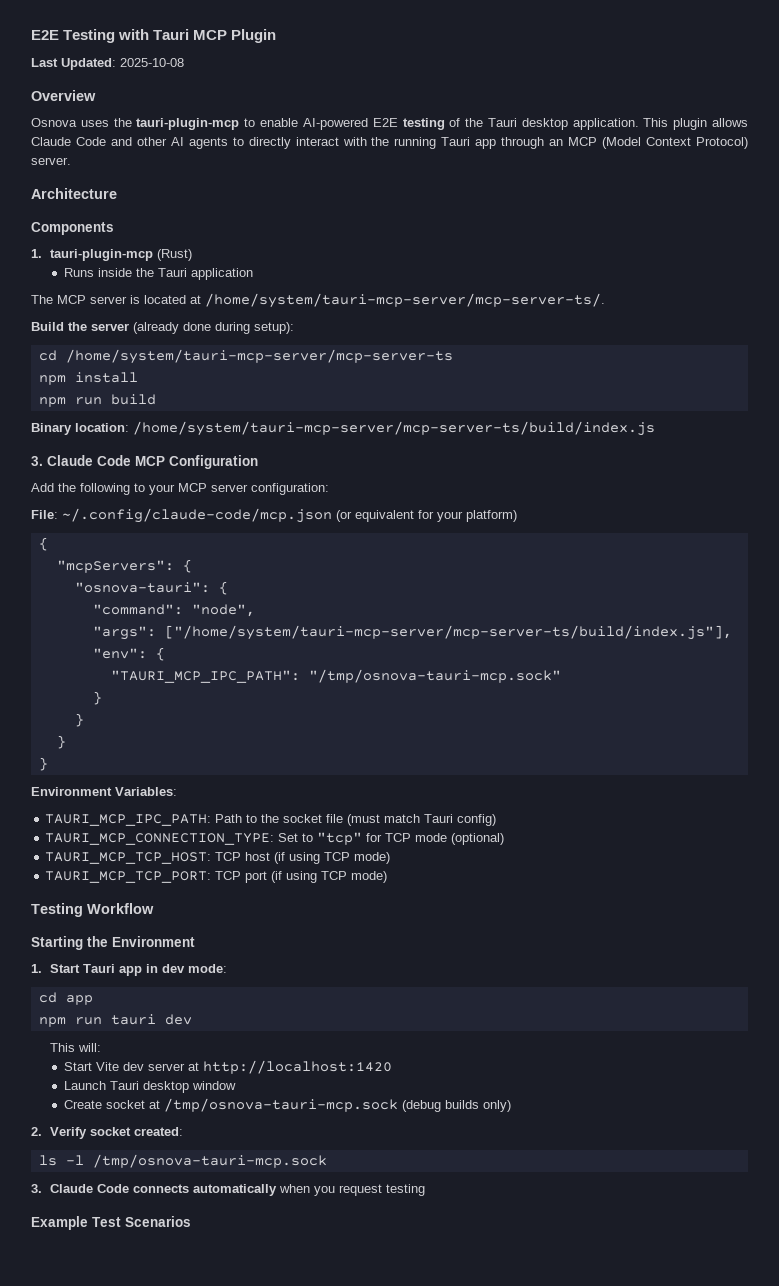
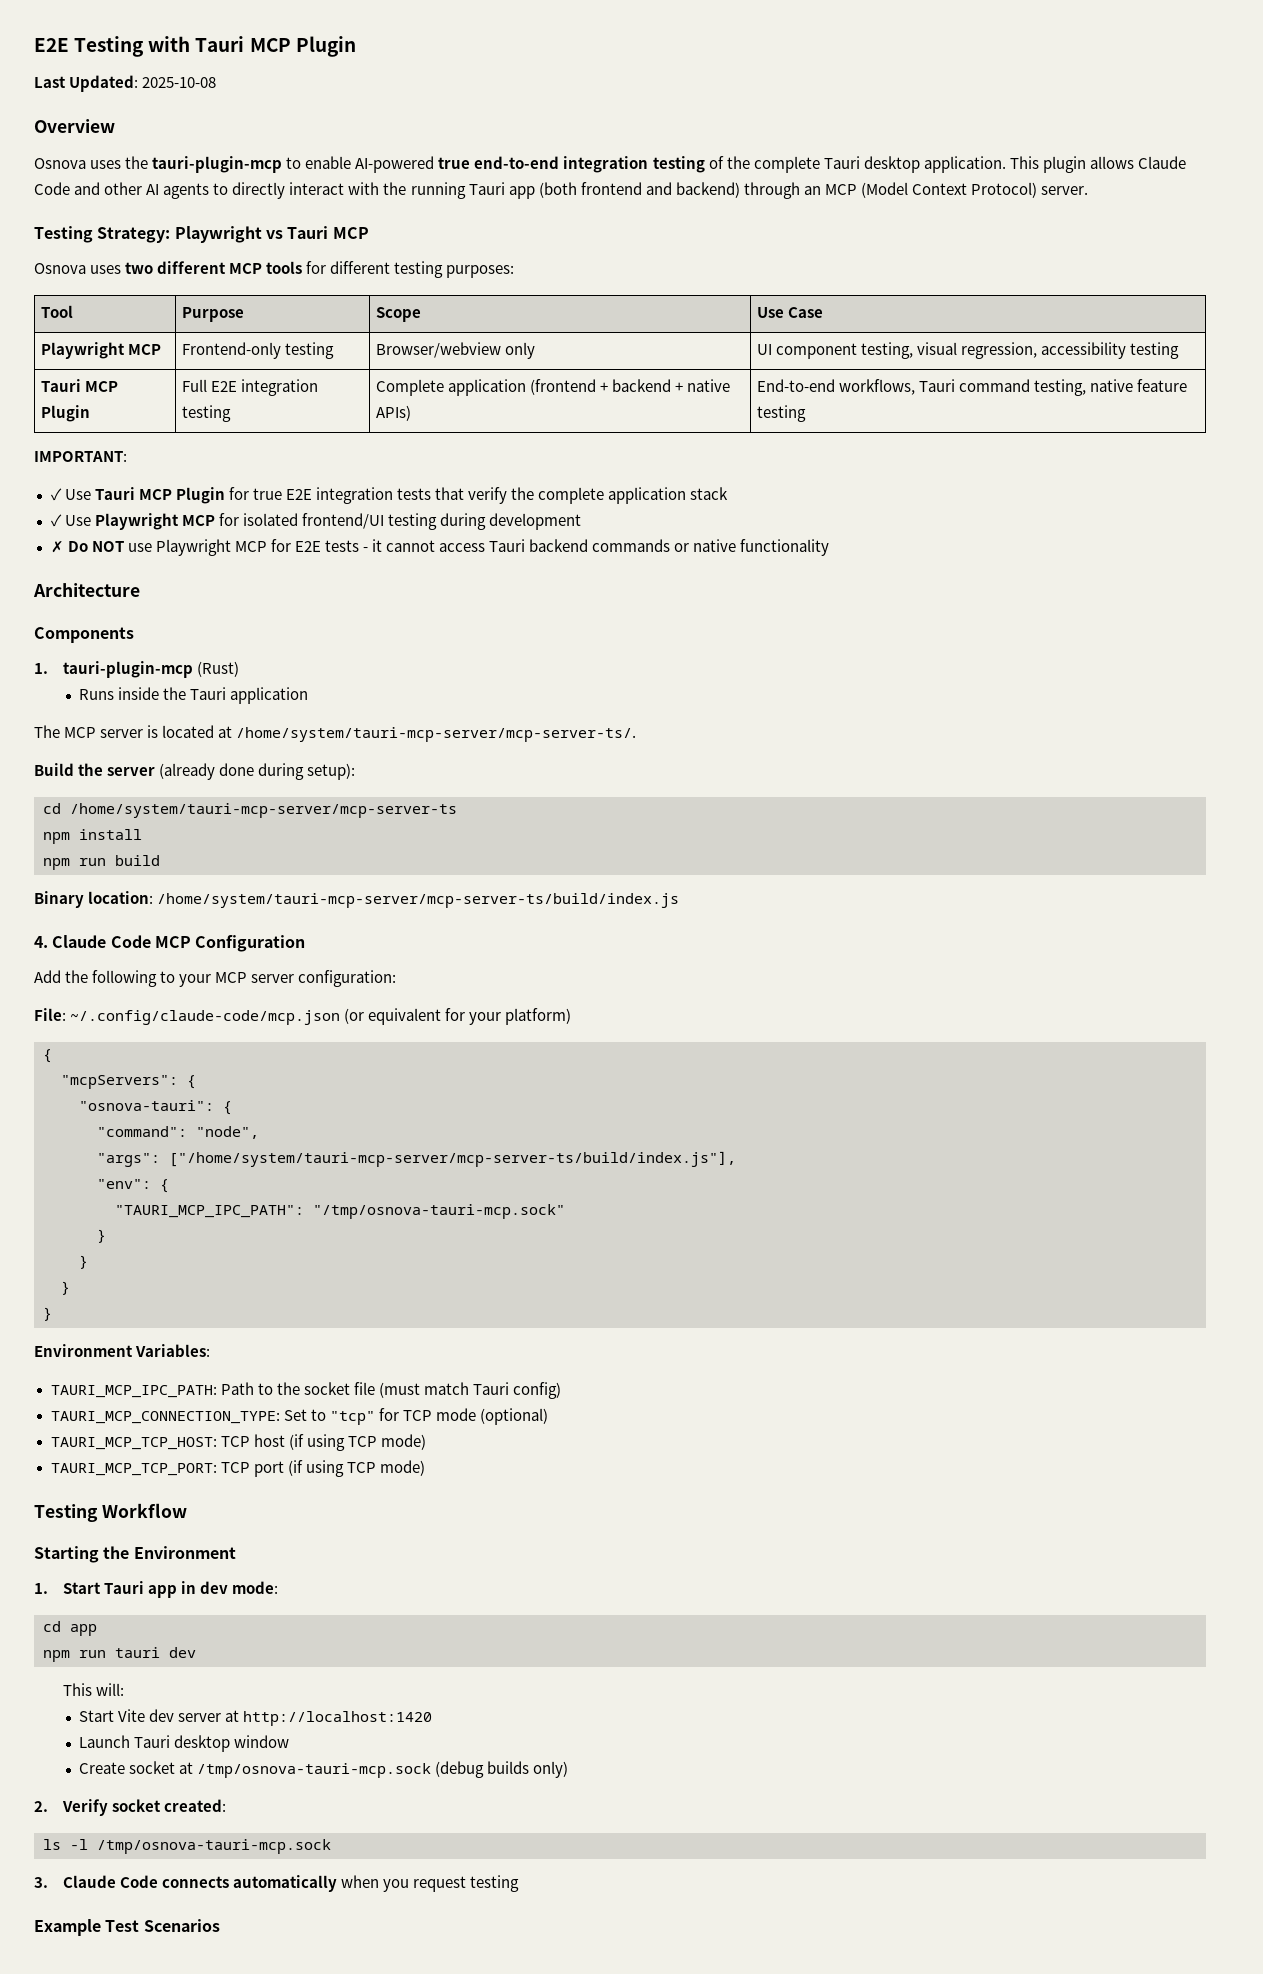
- Osnova uses the tauri-plugin-mcp to enable AI-powered E2E testing of the Tauri desktop application.
+ Osnova uses the tauri-plugin-mcp to enable AI-powered true end-to-end integration testing of the complete Tauri desktop application.
- This plugin allows Claude Code and other AI agents to directly interact with the running Tauri app through an MCP (Model Context Protocol) server.
+ This plugin allows Claude Code and other AI agents to directly interact with the running Tauri app (both frontend and backend) through an MCP (Model Context Protocol) server.
+ Testing Strategy: Playwright vs Tauri MCP
+ Osnova uses two different MCP tools for different testing purposes:
+ Tool | Purpose | Scope | Use Case
+ Playwright MCP | Frontend-only testing | Browser/webview only | UI component testing, visual regression, accessibility testing
+ Tauri MCP Plugin | Full E2E integration testing | Complete application (frontend + backend + native APIs) | End-to-end workflows, Tauri command testing, native feature testing
+ IMPORTANT:
+ ✓ Use Tauri MCP Plugin for true E2E integration tests that verify the complete application stack
+ ✓ Use Playwright MCP for isolated frontend/UI testing during development
+ ✗ Do NOT use Playwright MCP for E2E tests - it cannot access Tauri backend commands or native functionality
- 3. Claude Code MCP Configuration
+ 4. Claude Code MCP Configuration

